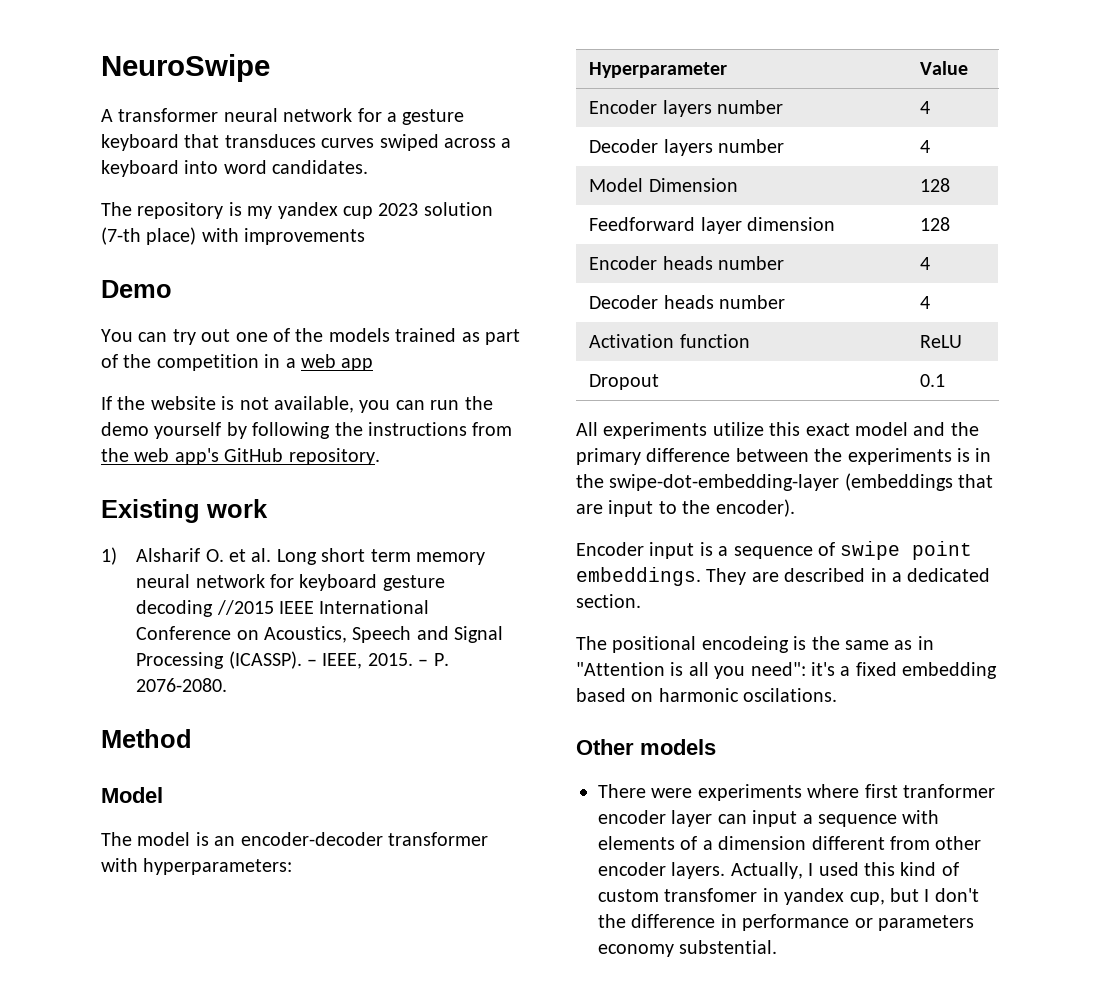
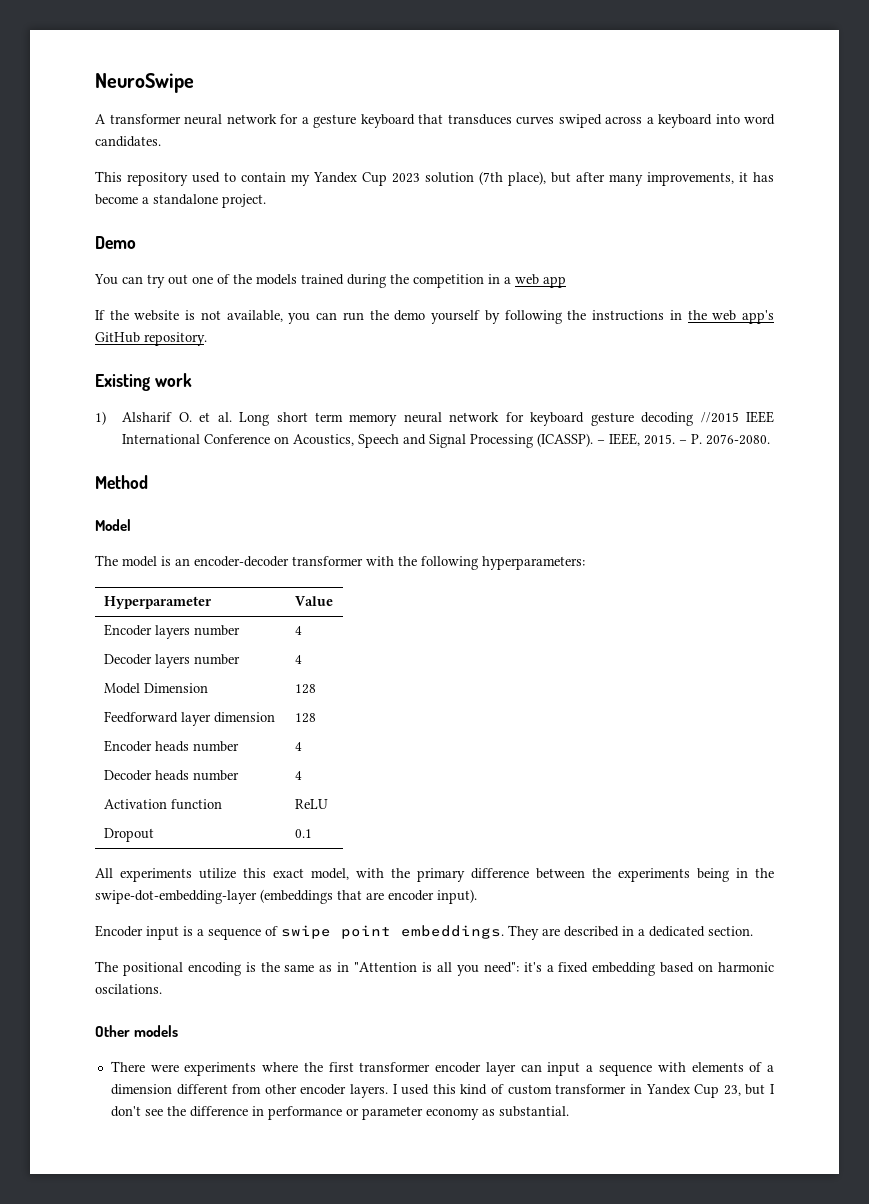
- The repository is my yandex cup 2023 solution (7-th place) with improvements
+ This repository used to contain my Yandex Cup 2023 solution (7th place), but after many improvements, it has become a standalone project.
- You can try out one of the models trained as part of the competition in a web app
+ You can try out one of the models trained during the competition in a web app
- If the website is not available, you can run the demo yourself by following the instructions from the web app's GitHub repository.
+ If the website is not available, you can run the demo yourself by following the instructions in the web app's GitHub repository.
- The model is an encoder-decoder transformer with hyperparameters:
+ The model is an encoder-decoder transformer with the following hyperparameters:
- All experiments utilize this exact model and the primary difference between the experiments is in the swipe-dot-embedding-layer (embeddings that are input to the encoder).
+ All experiments utilize this exact model, with the primary difference between the experiments being in the swipe-dot-embedding-layer (embeddings that are encoder input).
- The positional encodeing is the same as in "Attention is all you need": it's a fixed embedding based on harmonic oscilations.
+ The positional encoding is the same as in "Attention is all you need": it's a fixed embedding based on harmonic oscilations.
- There were experiments where first tranformer encoder layer can input a sequence with elements of a dimension different from other encoder layers.
+ There were experiments where the first transformer encoder layer can input a sequence with elements of a dimension different from other encoder layers.
- Actually, I used this kind of custom transfomer in yandex cup, but I don't the difference in performance or parameters economy substential.
+ I used this kind of custom transformer in Yandex Cup 23, but I don't see the difference in performance or parameter economy as substantial.

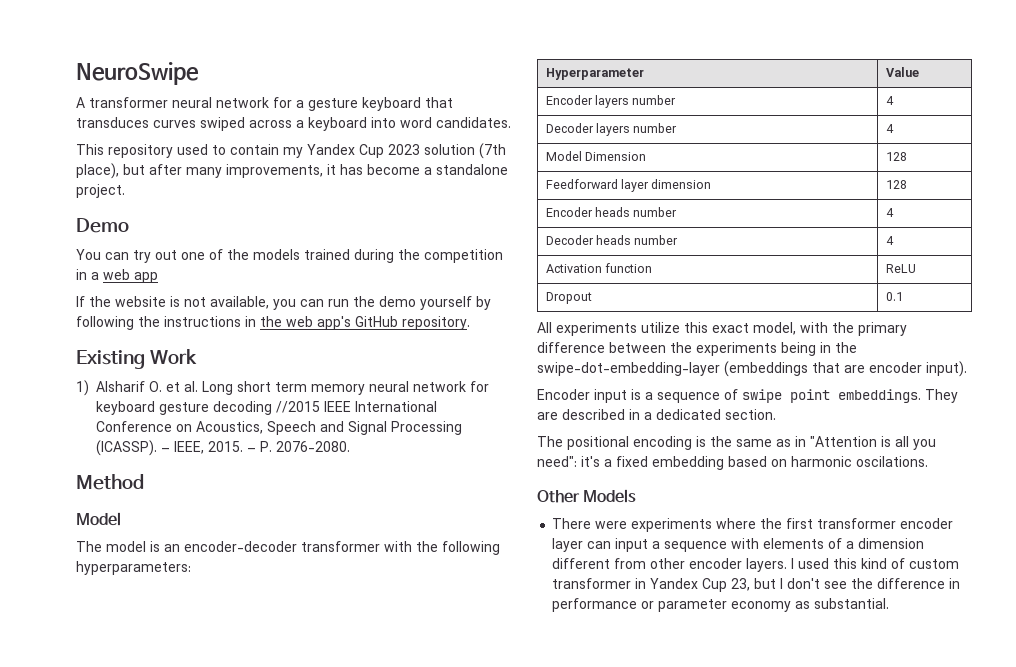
- Existing work
+ Existing Work
- Other models
+ Other Models

